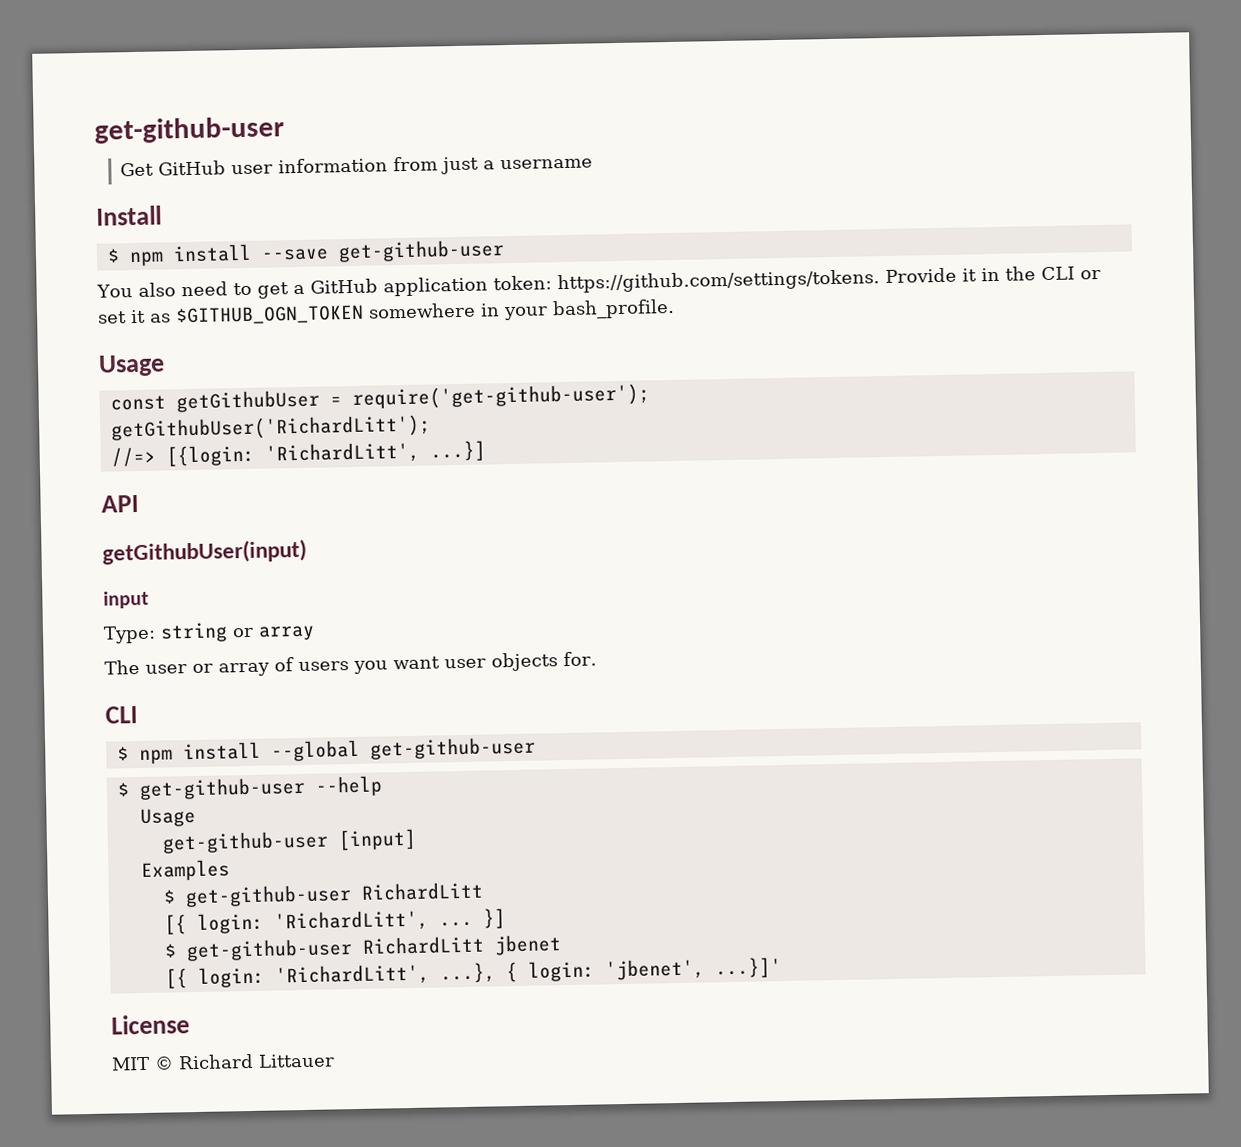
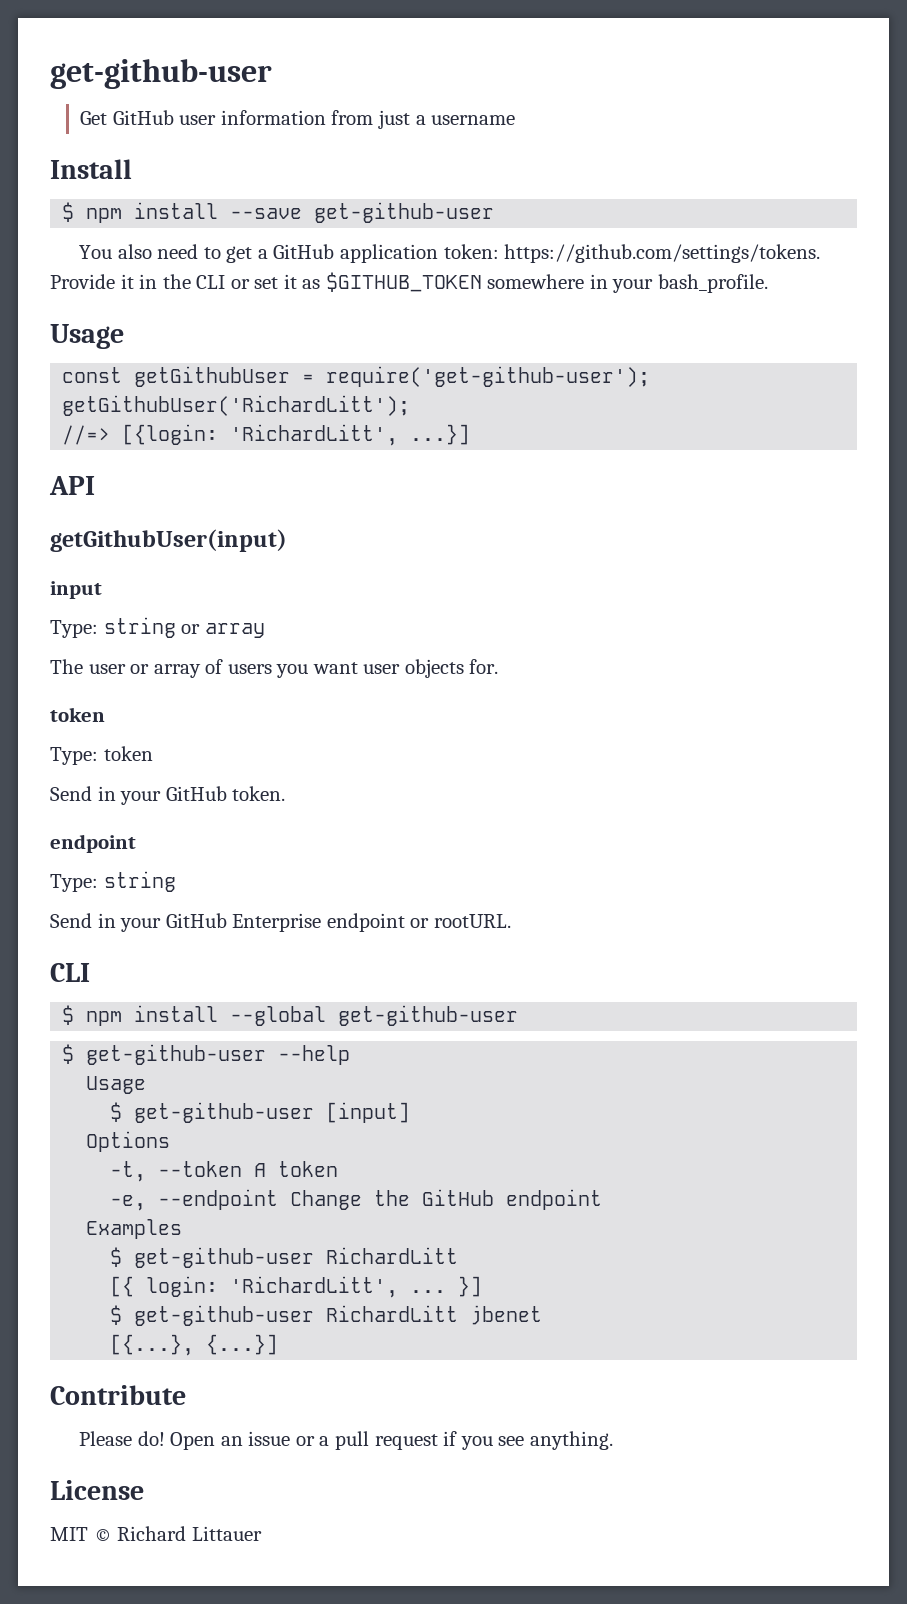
- You also need to get a GitHub application token: https://github.com/settings/tokens. Provide it in the CLI or set it as $GITHUB_OGN_TOKEN somewhere in your bash_profile.
+ You also need to get a GitHub application token: https://github.com/settings/tokens. Provide it in the CLI or set it as $GITHUB_TOKEN somewhere in your bash_profile.
  The user or array of users you want user objects for.
+ token
+ Type: token
+ Send in your GitHub token.
+ endpoint
+ Type: string
+ Send in your GitHub Enterprise endpoint or rootURL.
- get-github-user [input]
+ $ get-github-user [input]
+ Options
+ -t, --token A token
+ -e, --endpoint Change the GitHub endpoint
- [{ login: 'RichardLitt', ...}, { login: 'jbenet', ...}]'
+ [{...}, {...}]
+ Contribute
+ Please do! Open an issue or a pull request if you see anything.

